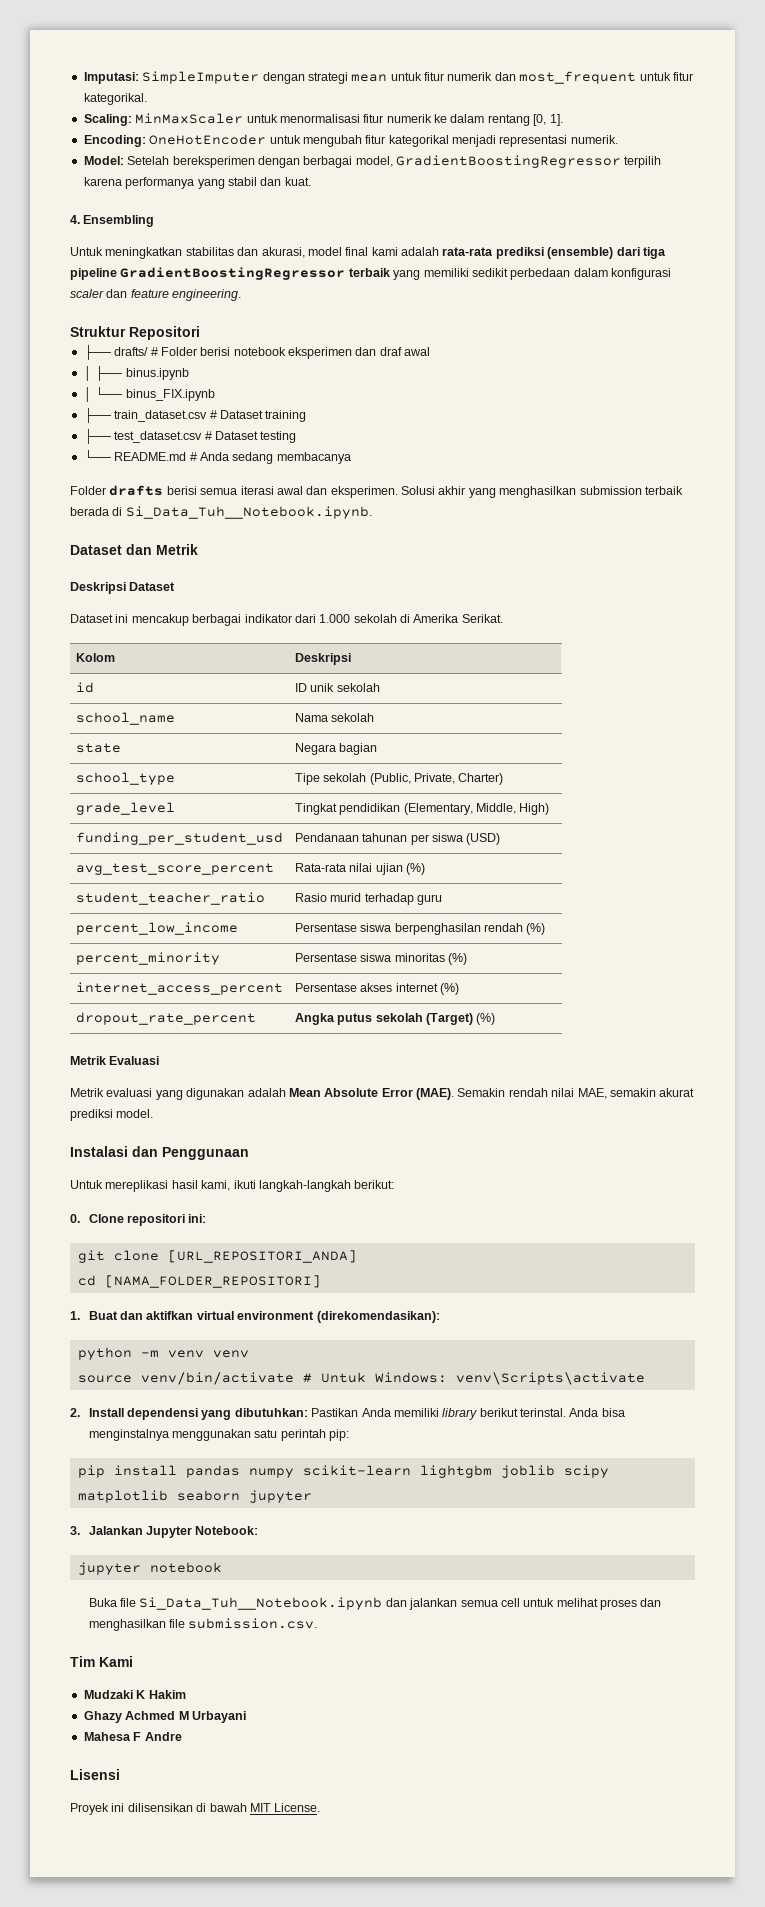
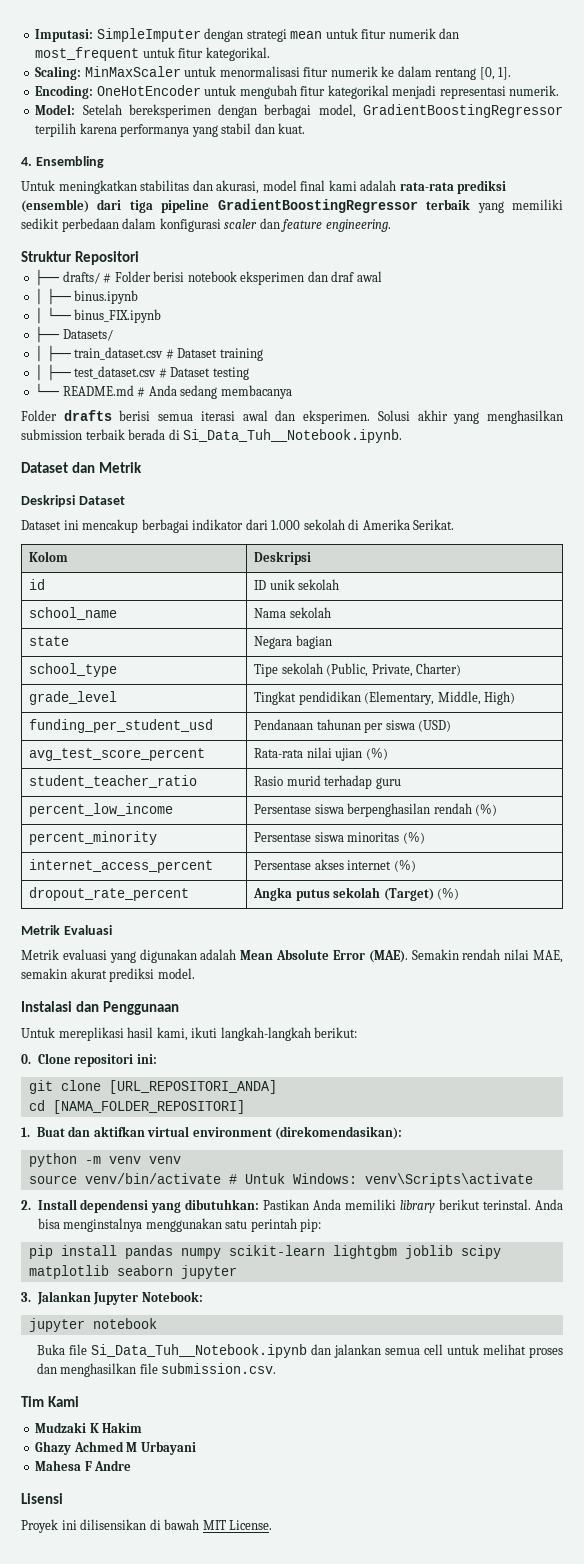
- ├── train_dataset.csv # Dataset training
+ ├── Datasets/
+ │ ├── train_dataset.csv # Dataset training
- ├── test_dataset.csv # Dataset testing
+ │ ├── test_dataset.csv # Dataset testing

